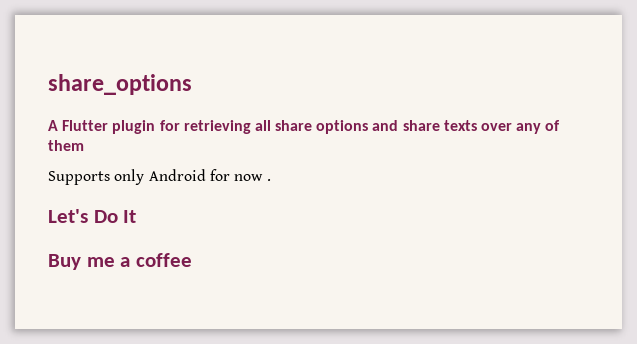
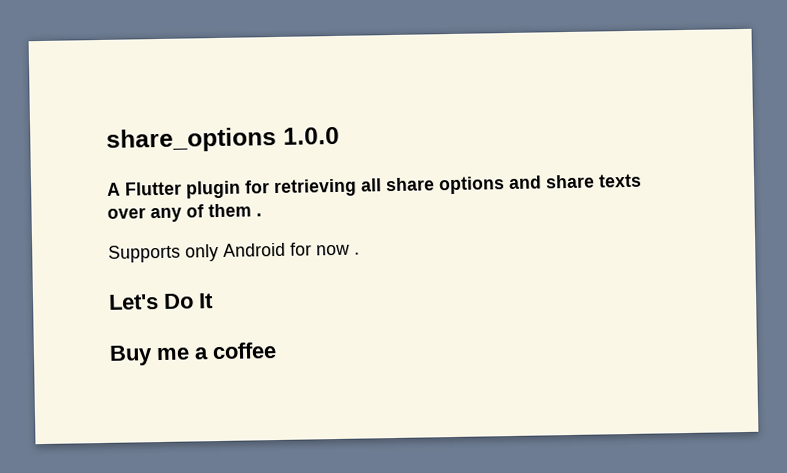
- share_options
+ share_options 1.0.0
- A Flutter plugin for retrieving all share options and share texts over any of them
+ A Flutter plugin for retrieving all share options and share texts over any of them .

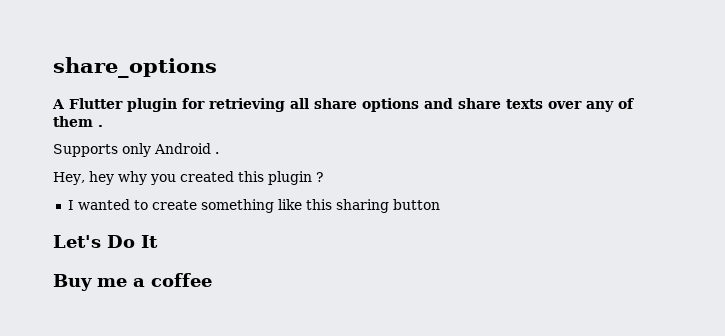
- share_options 1.0.0
+ share_options
- Supports only Android for now .
+ Supports only Android .
+ Hey, hey why you created this plugin ?
+ I wanted to create something like this sharing button

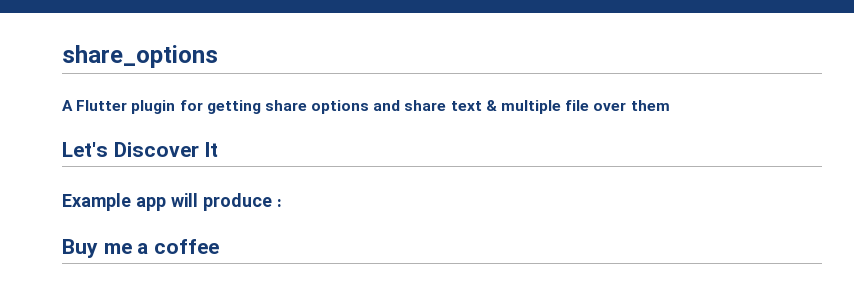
- A Flutter plugin for retrieving all share options and share texts over any of them .
- Supports only Android .
- Hey, hey why you created this plugin ?
- I wanted to create something like this sharing button
+ A Flutter plugin for getting share options and share text & multiple file over them
- Let's Do It
+ Let's Discover It
+ Example app will produce :

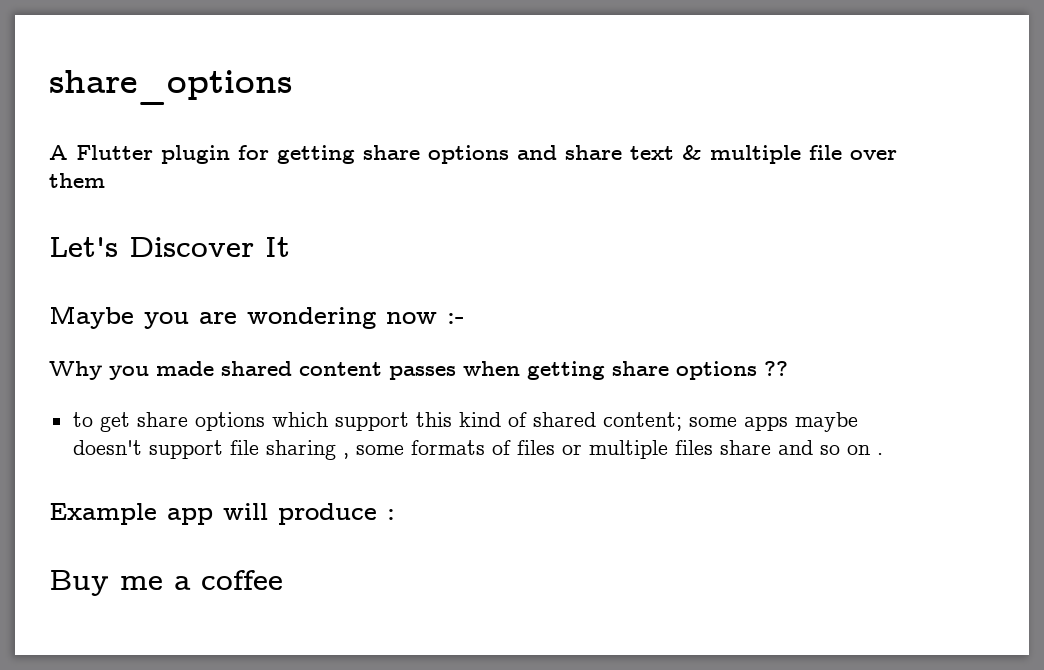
+ Maybe you are wondering now :-
+ Why you made shared content passes when getting share options ??
+ to get share options which support this kind of shared content; some apps maybe doesn't support file sharing , some formats of files or multiple files share and so on .

